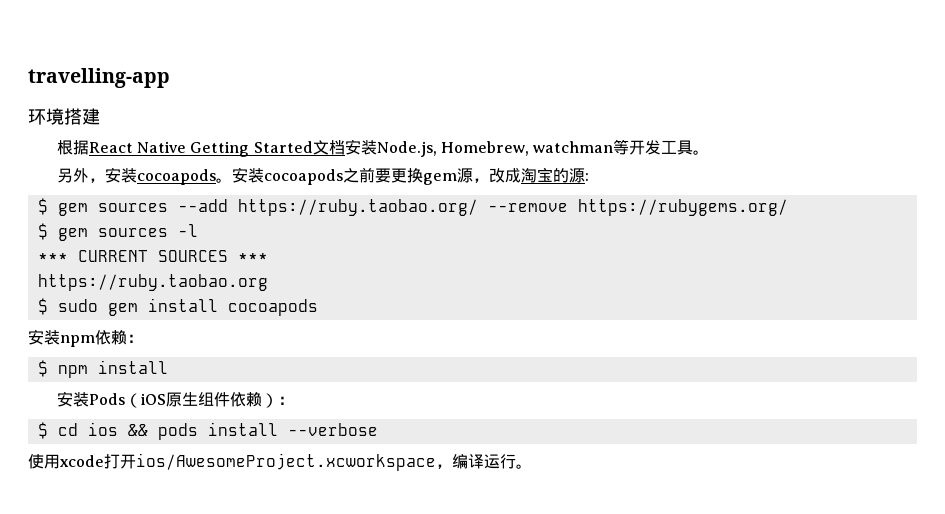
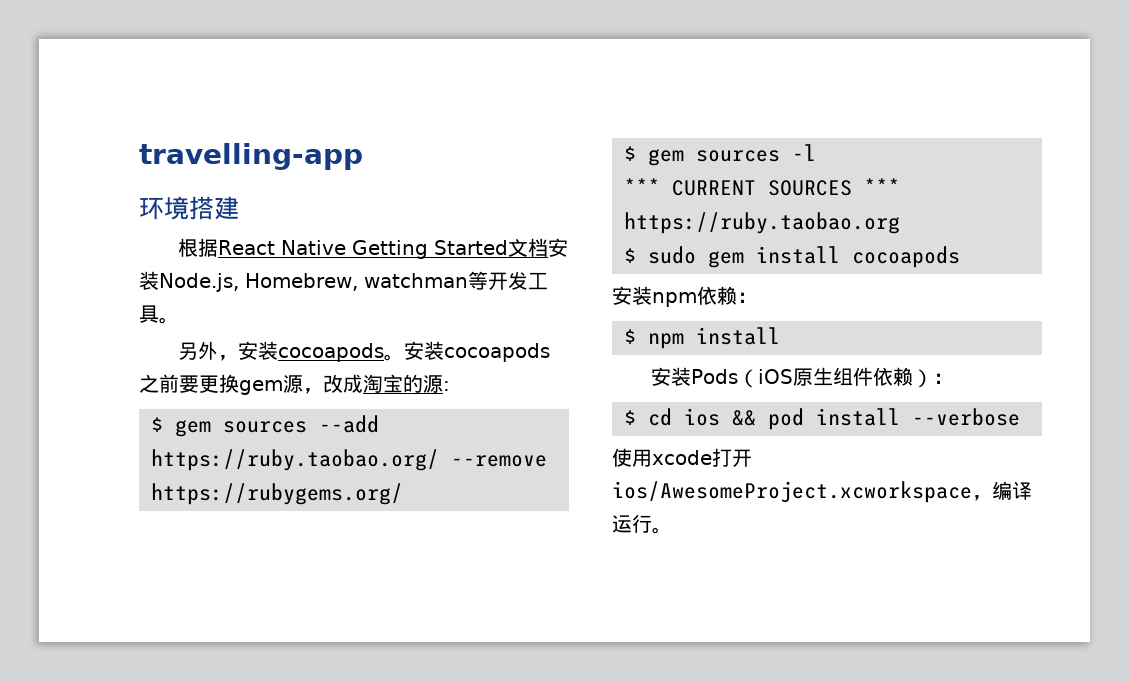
- $ cd ios && pods install --verbose
+ $ cd ios && pod install --verbose

